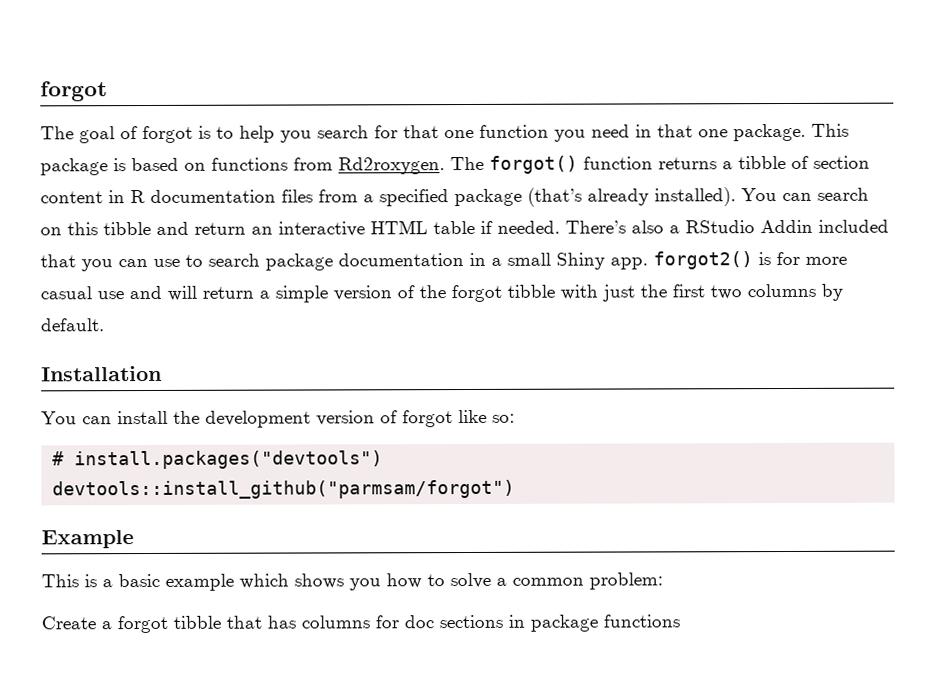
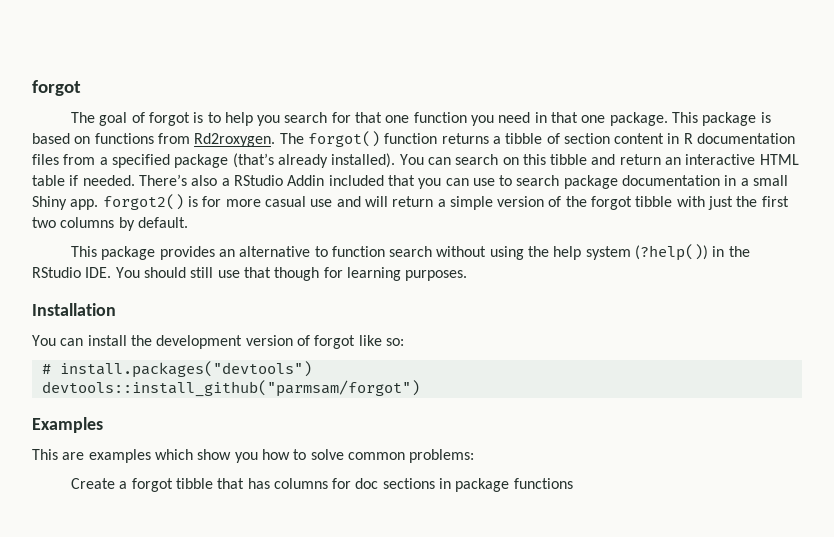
+ This package provides an alternative to function search without using the help system (?help()) in the RStudio IDE. You should still use that though for learning purposes.
- Example
- This is a basic example which shows you how to solve a common problem:
+ Examples
+ This are examples which show you how to solve common problems:

